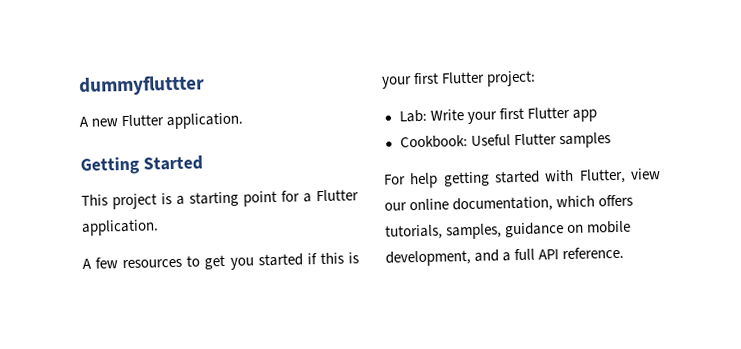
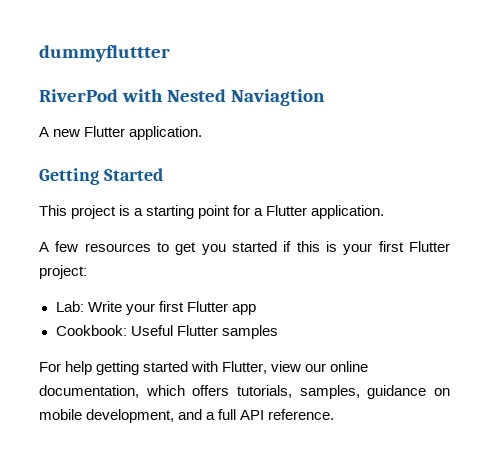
+ RiverPod with Nested Naviagtion

